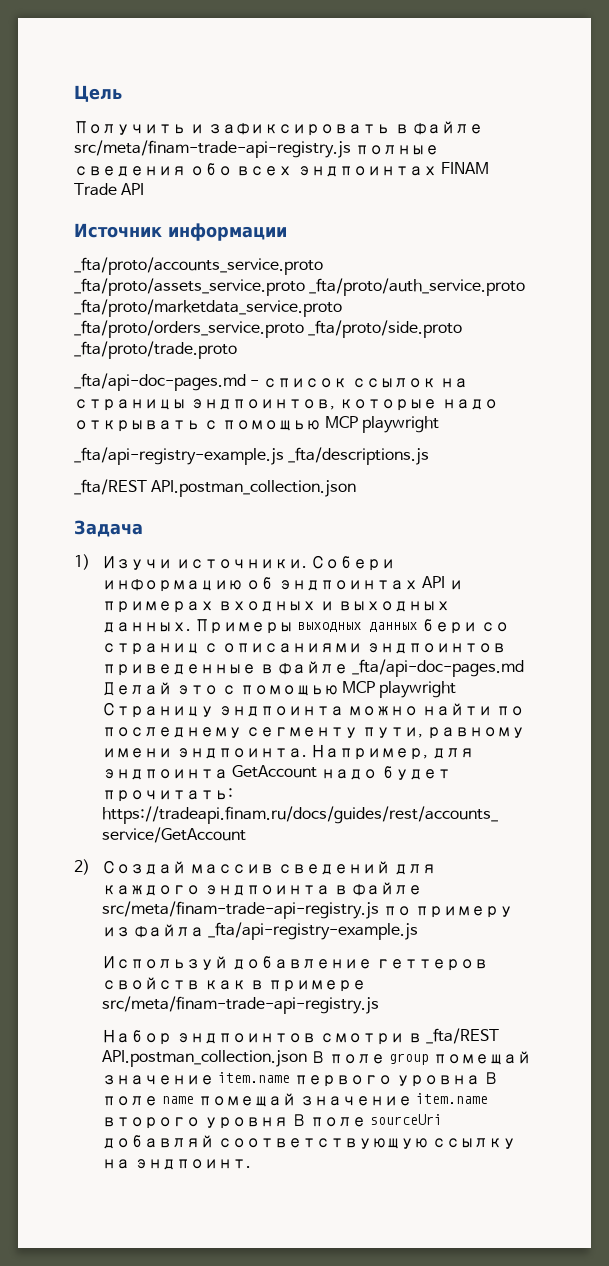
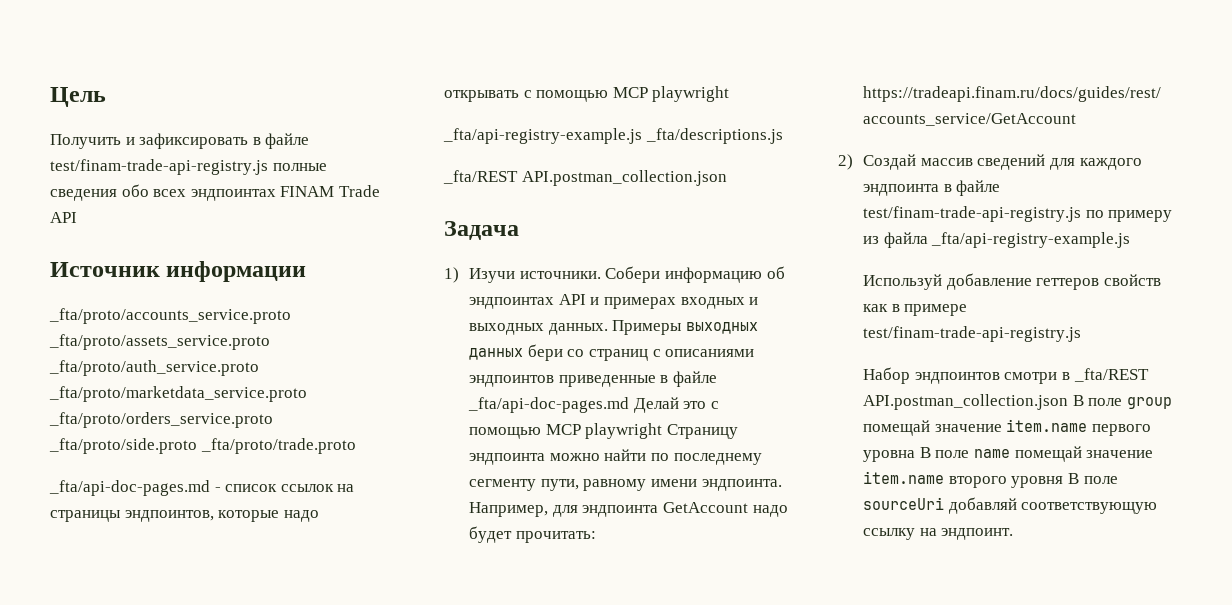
- Получить и зафиксировать в файле src/meta/finam-trade-api-registry.js полные сведения обо всех эндпоинтах FINAM Trade API
+ Получить и зафиксировать в файле test/finam-trade-api-registry.js полные сведения обо всех эндпоинтах FINAM Trade API
- 2) Создай массив сведений для каждого эндпоинта в файле src/meta/finam-trade-api-registry.js по примеру из файла _fta/api-registry-example.js
+ 2) Создай массив сведений для каждого эндпоинта в файле test/finam-trade-api-registry.js по примеру из файла _fta/api-registry-example.js
- Используй добавление геттеров свойств как в примере src/meta/finam-trade-api-registry.js
+ Используй добавление геттеров свойств как в примере test/finam-trade-api-registry.js

